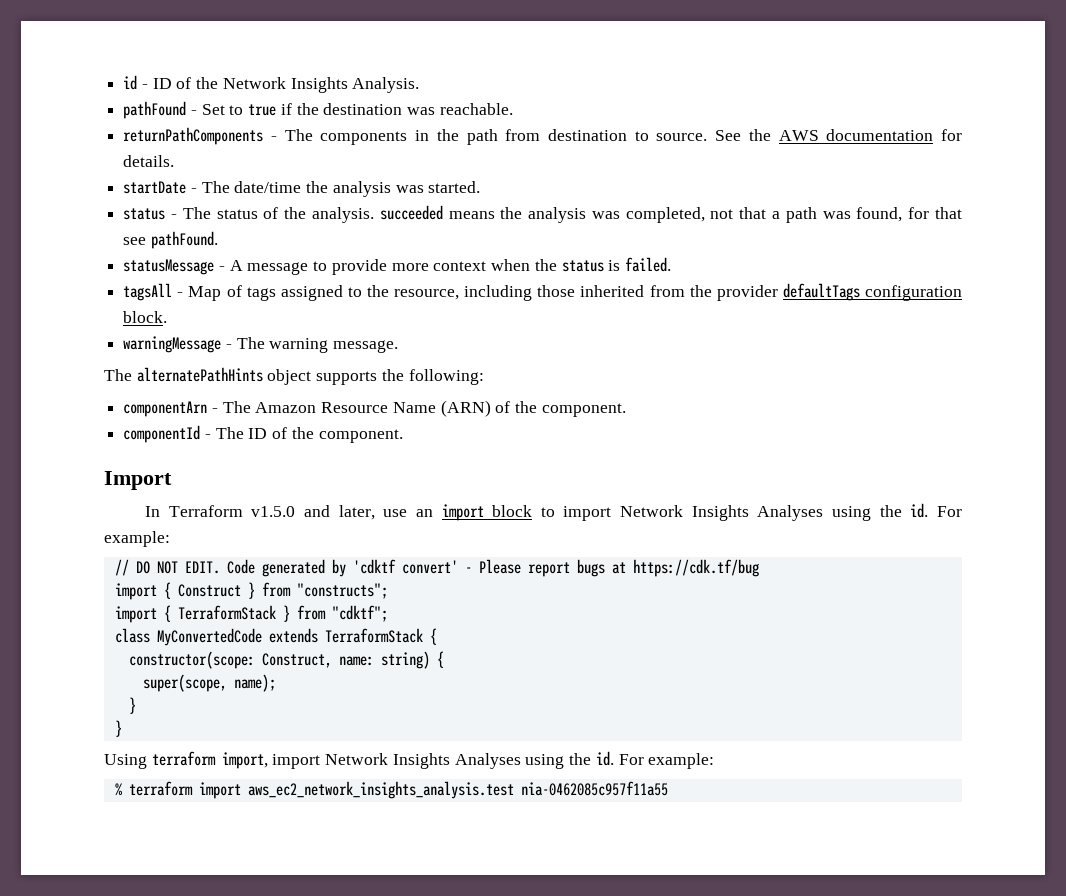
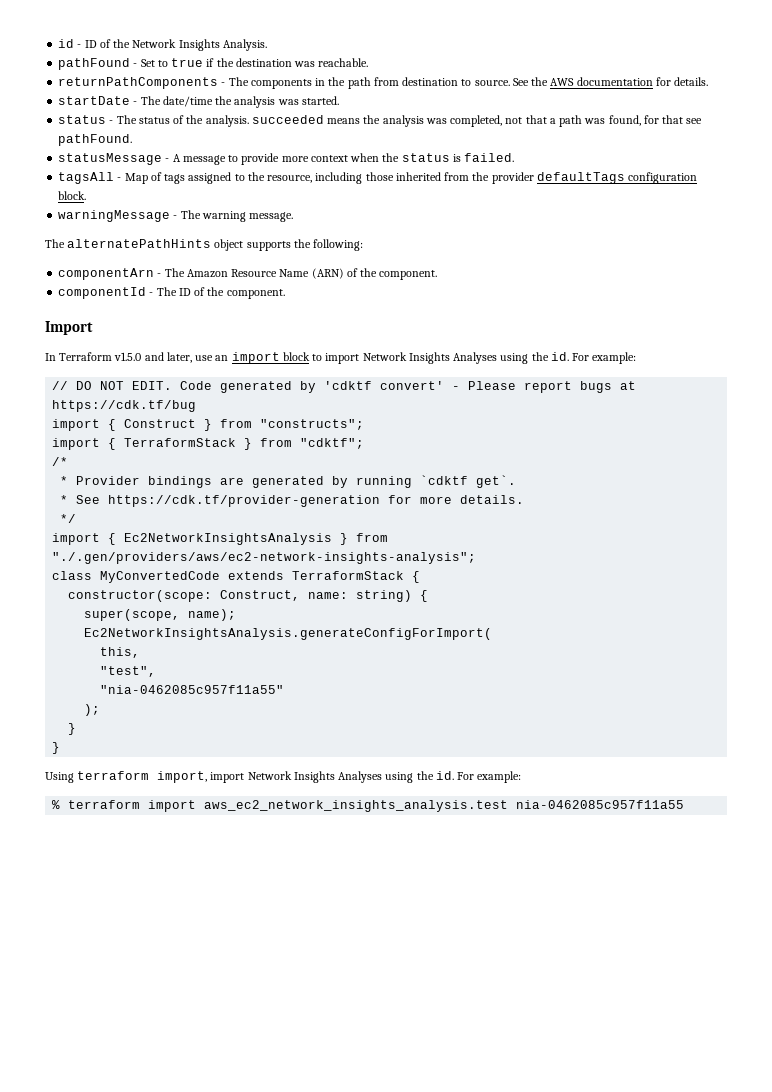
+ /*
+ * Provider bindings are generated by running `cdktf get`.
+ * See https://cdk.tf/provider-generation for more details.
+ */
+ import { Ec2NetworkInsightsAnalysis } from "./.gen/providers/aws/ec2-network-insights-analysis";
+ Ec2NetworkInsightsAnalysis.generateConfigForImport(
+ this,
+ "test",
+ "nia-0462085c957f11a55"
+ );

